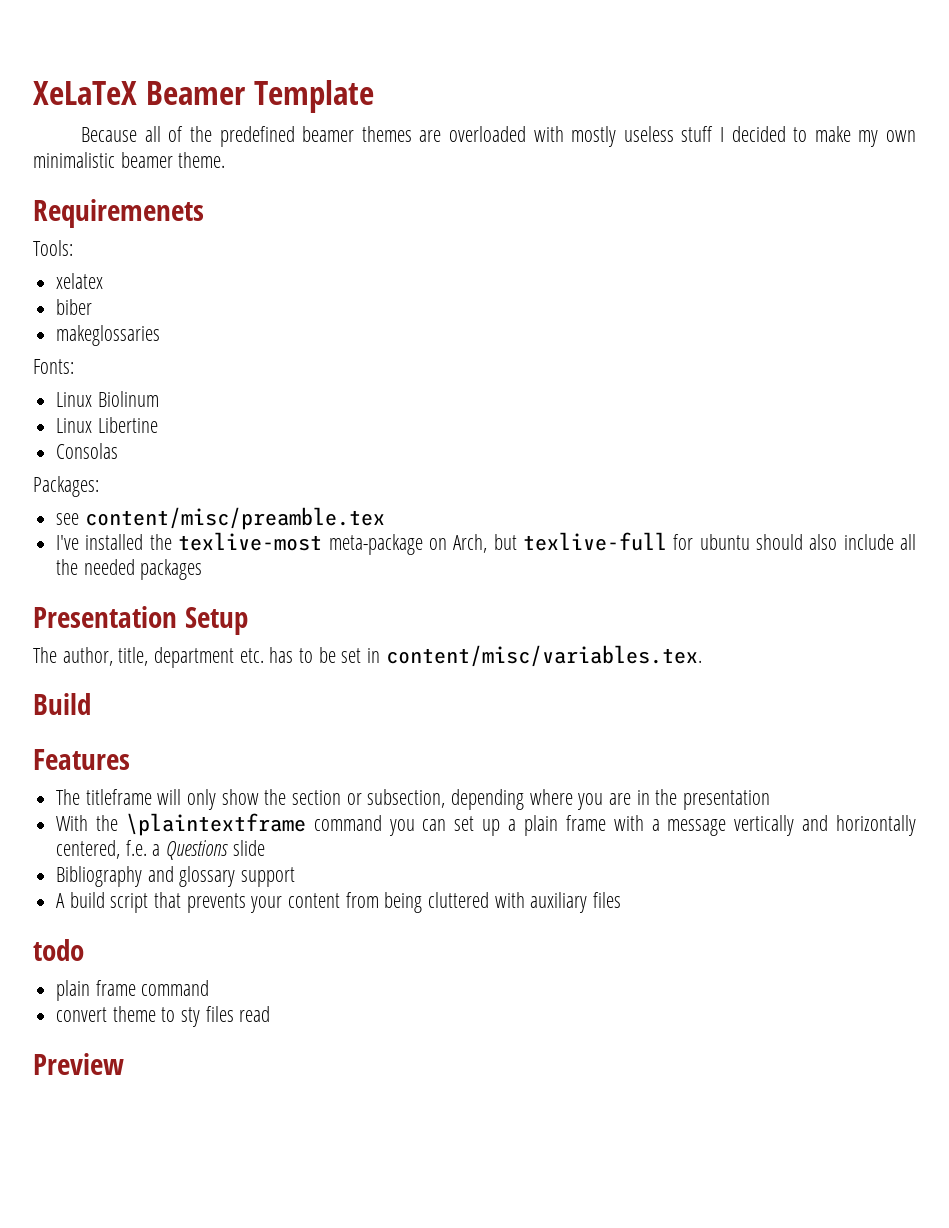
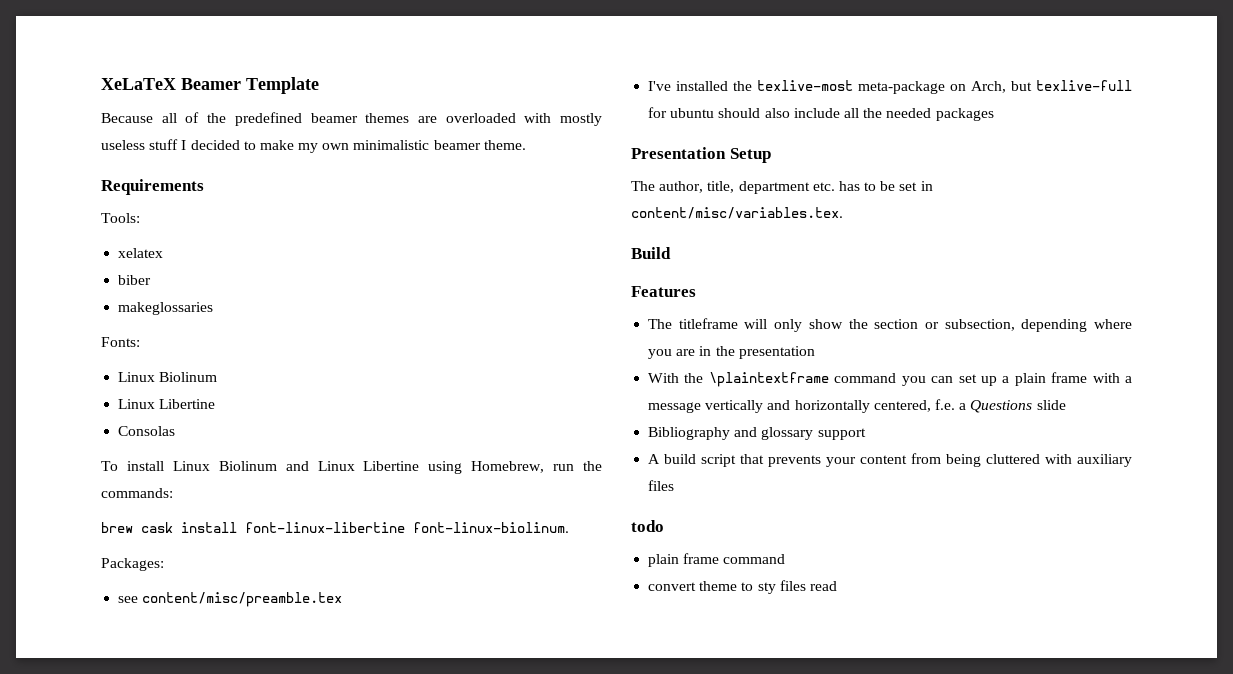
- Requiremenets
+ Requirements
+ To install Linux Biolinum and Linux Libertine using Homebrew, run the commands:
+ brew cask install font-linux-libertine font-linux-biolinum.
- Preview

